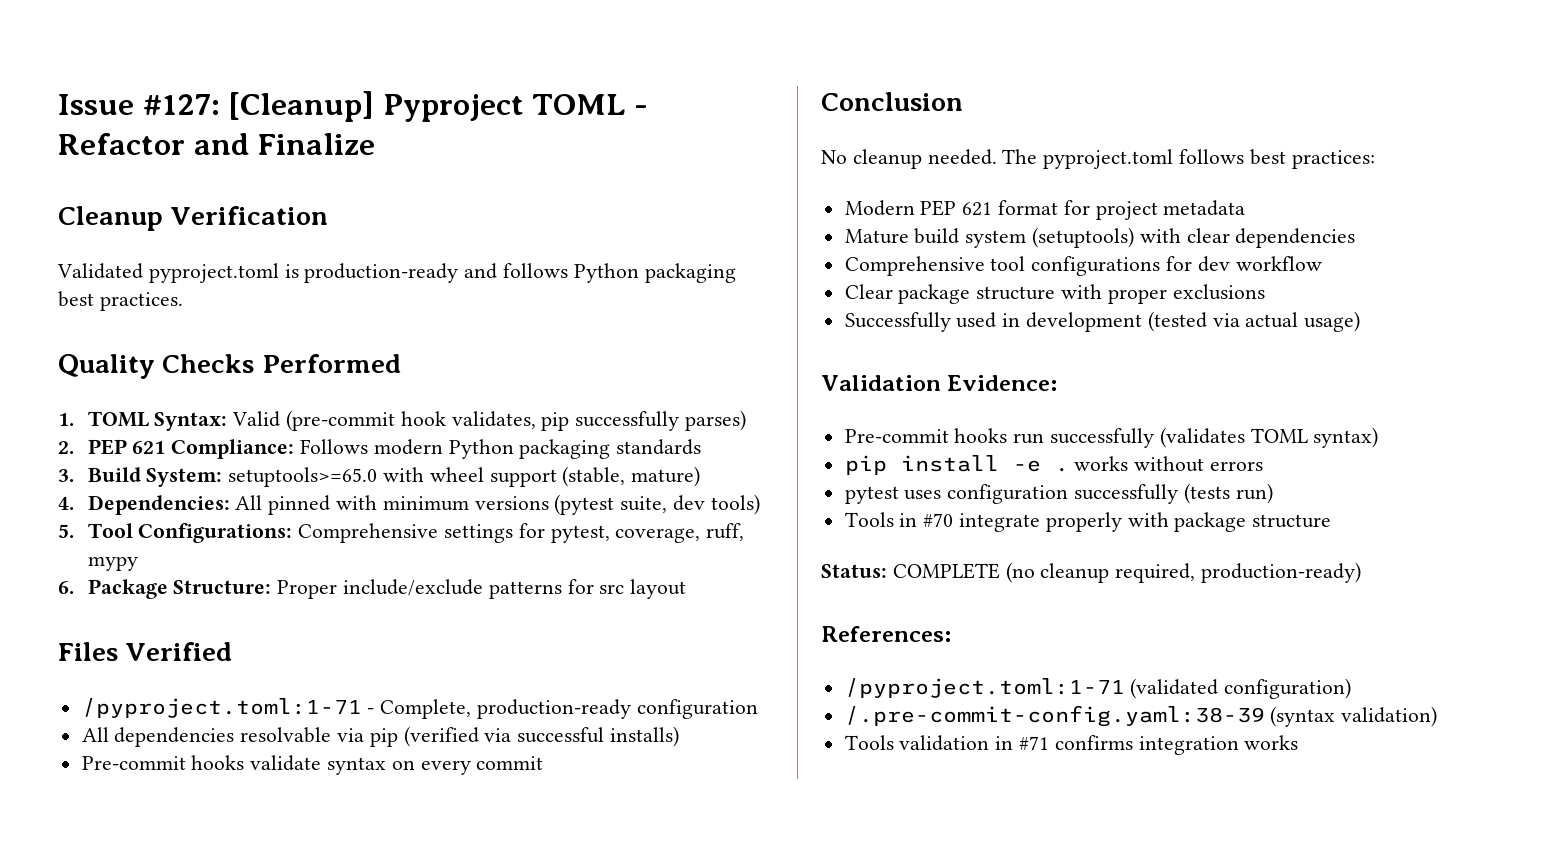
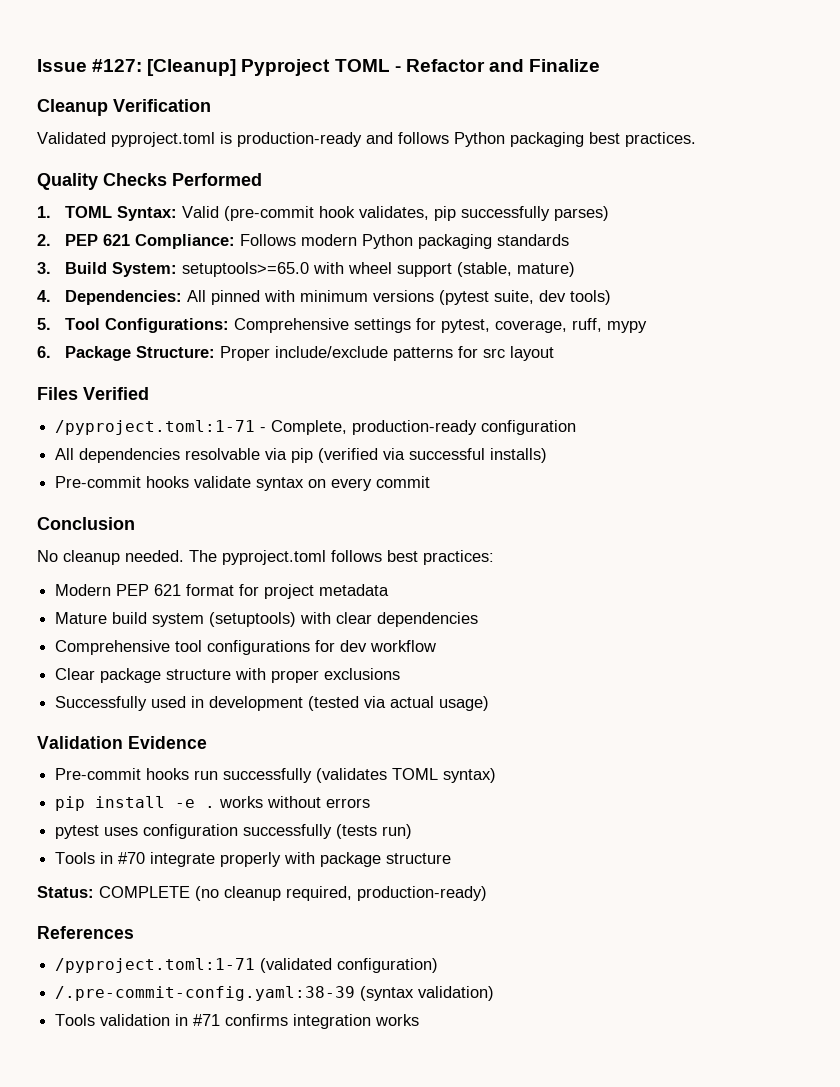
- Validation Evidence:
+ Validation Evidence
- References:
+ References

